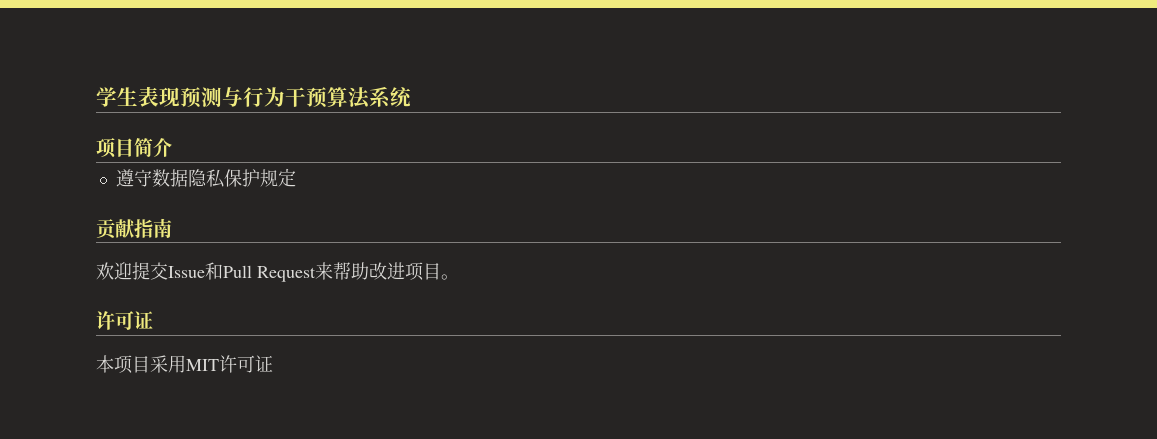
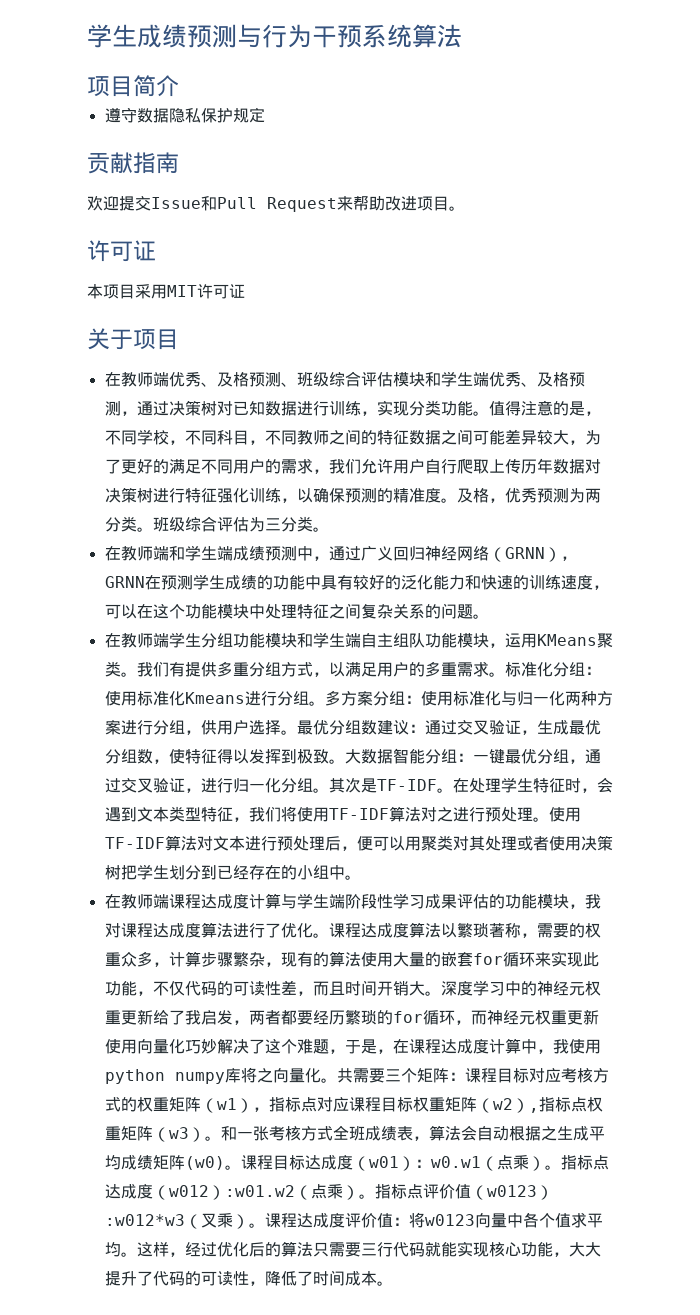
- 学生表现预测与行为干预算法系统
+ 学生成绩预测与行为干预系统算法
+ 关于项目
+ 在教师端优秀、及格预测、班级综合评估模块和学生端优秀、及格预测，通过决策树对已知数据进行训练，实现分类功能。值得注意的是，不同学校，不同科目，不同教师之间的特征数据之间可能差异较大，为了更好的满足不同用户的需求，我们允许用户自行爬取上传历年数据对决策树进行特征强化训练，以确保预测的精准度。及格，优秀预测为两分类。班级综合评估为三分类。
+ 在教师端和学生端成绩预测中，通过广义回归神经网络（GRNN），GRNN在预测学生成绩的功能中具有较好的泛化能力和快速的训练速度，可以在这个功能模块中处理特征之间复杂关系的问题。
+ 在教师端学生分组功能模块和学生端自主组队功能模块，运用KMeans聚类。我们有提供多重分组方式，以满足用户的多重需求。标准化分组：使用标准化Kmeans进行分组。多方案分组：使用标准化与归一化两种方案进行分组，供用户选择。最优分组数建议：通过交叉验证，生成最优分组数，使特征得以发挥到极致。大数据智能分组：一键最优分组，通过交叉验证，进行归一化分组。其次是TF-IDF。在处理学生特征时，会遇到文本类型特征，我们将使用TF-IDF算法对之进行预处理。使用TF-IDF算法对文本进行预处理后，便可以用聚类对其处理或者使用决策树把学生划分到已经存在的小组中。
+ 在教师端课程达成度计算与学生端阶段性学习成果评估的功能模块，我对课程达成度算法进行了优化。课程达成度算法以繁琐著称，需要的权重众多，计算步骤繁杂，现有的算法使用大量的嵌套for循环来实现此功能，不仅代码的可读性差，而且时间开销大。深度学习中的神经元权重更新给了我启发，两者都要经历繁琐的for循环，而神经元权重更新使用向量化巧妙解决了这个难题，于是，在课程达成度计算中，我使用python numpy库将之向量化。共需要三个矩阵：课程目标对应考核方式的权重矩阵（w1），指标点对应课程目标权重矩阵（w2）,指标点权重矩阵（w3）。和一张考核方式全班成绩表，算法会自动根据之生成平均成绩矩阵(w0)。课程目标达成度（w01）：w0.w1（点乘）。指标点达成度（w012）:w01.w2（点乘）。指标点评价值（w0123）:w012*w3（叉乘）。课程达成度评价值：将w0123向量中各个值求平均。这样，经过优化后的算法只需要三行代码就能实现核心功能，大大提升了代码的可读性，降低了时间成本。

